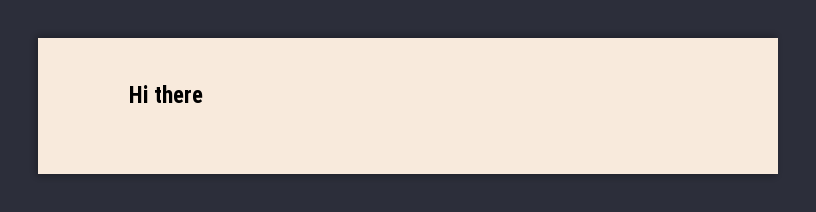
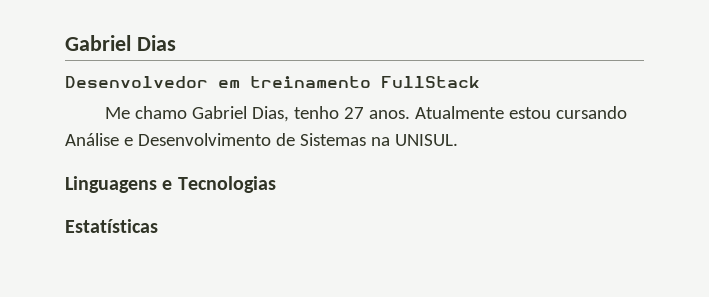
- Hi there
+ Gabriel Dias
+ Desenvolvedor em treinamento FullStack
+ Me chamo Gabriel Dias, tenho 27 anos. Atualmente estou cursando Análise e Desenvolvimento de Sistemas na UNISUL.
+ Linguagens e Tecnologias
+ Estatísticas

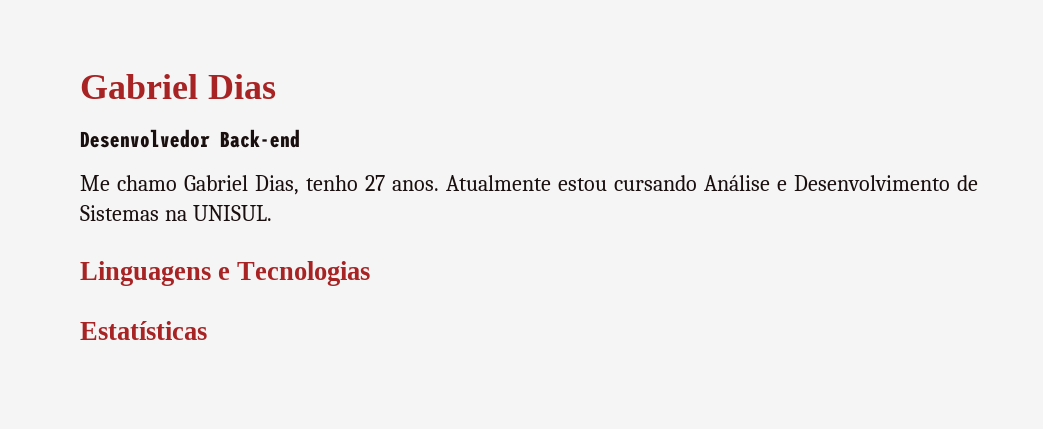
- Desenvolvedor em treinamento FullStack
+ Desenvolvedor Back-end

